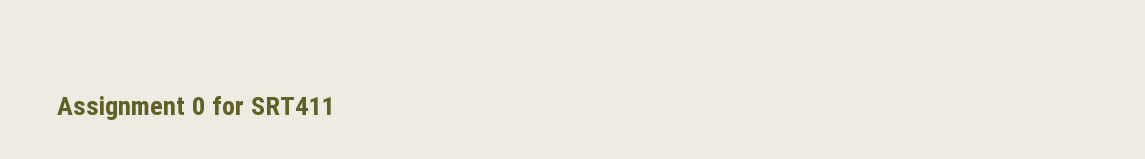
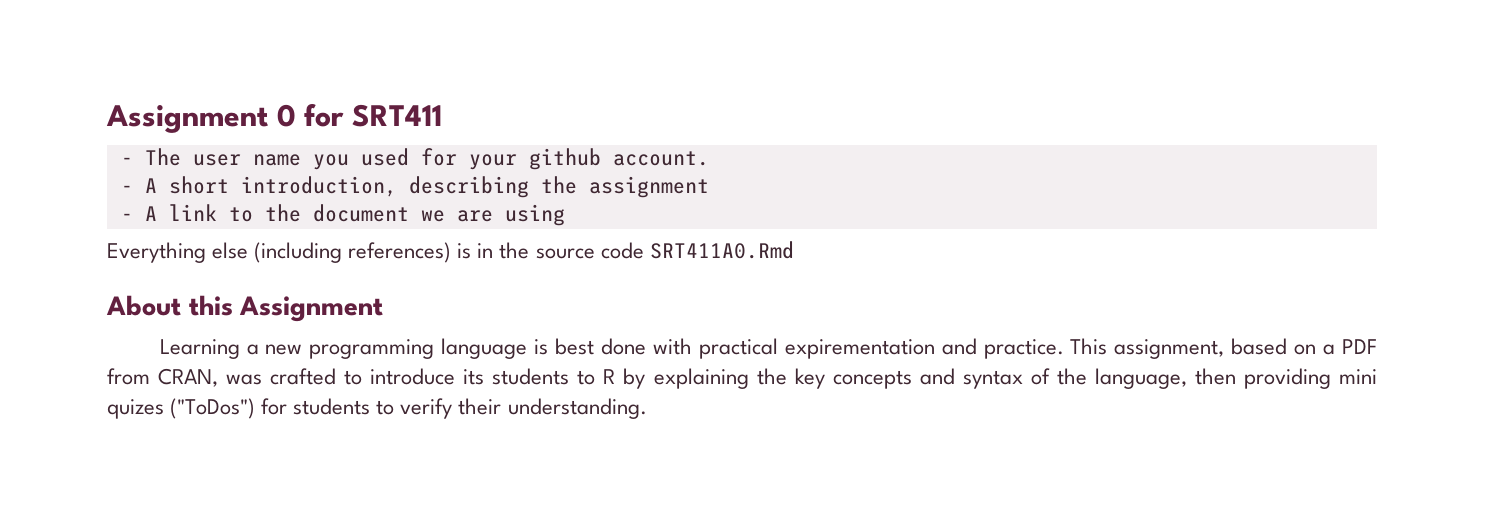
+ - The user name you used for your github account.
+ - A short introduction, describing the assignment
+ - A link to the document we are using
+ Everything else (including references) is in the source code SRT411A0.Rmd
+ About this Assignment
+ Learning a new programming language is best done with practical expirementation and practice. This assignment, based on a PDF from CRAN, was crafted to introduce its students to R by explaining the key concepts and syntax of the language, then providing mini quizes ("ToDos") for students to verify their understanding.

